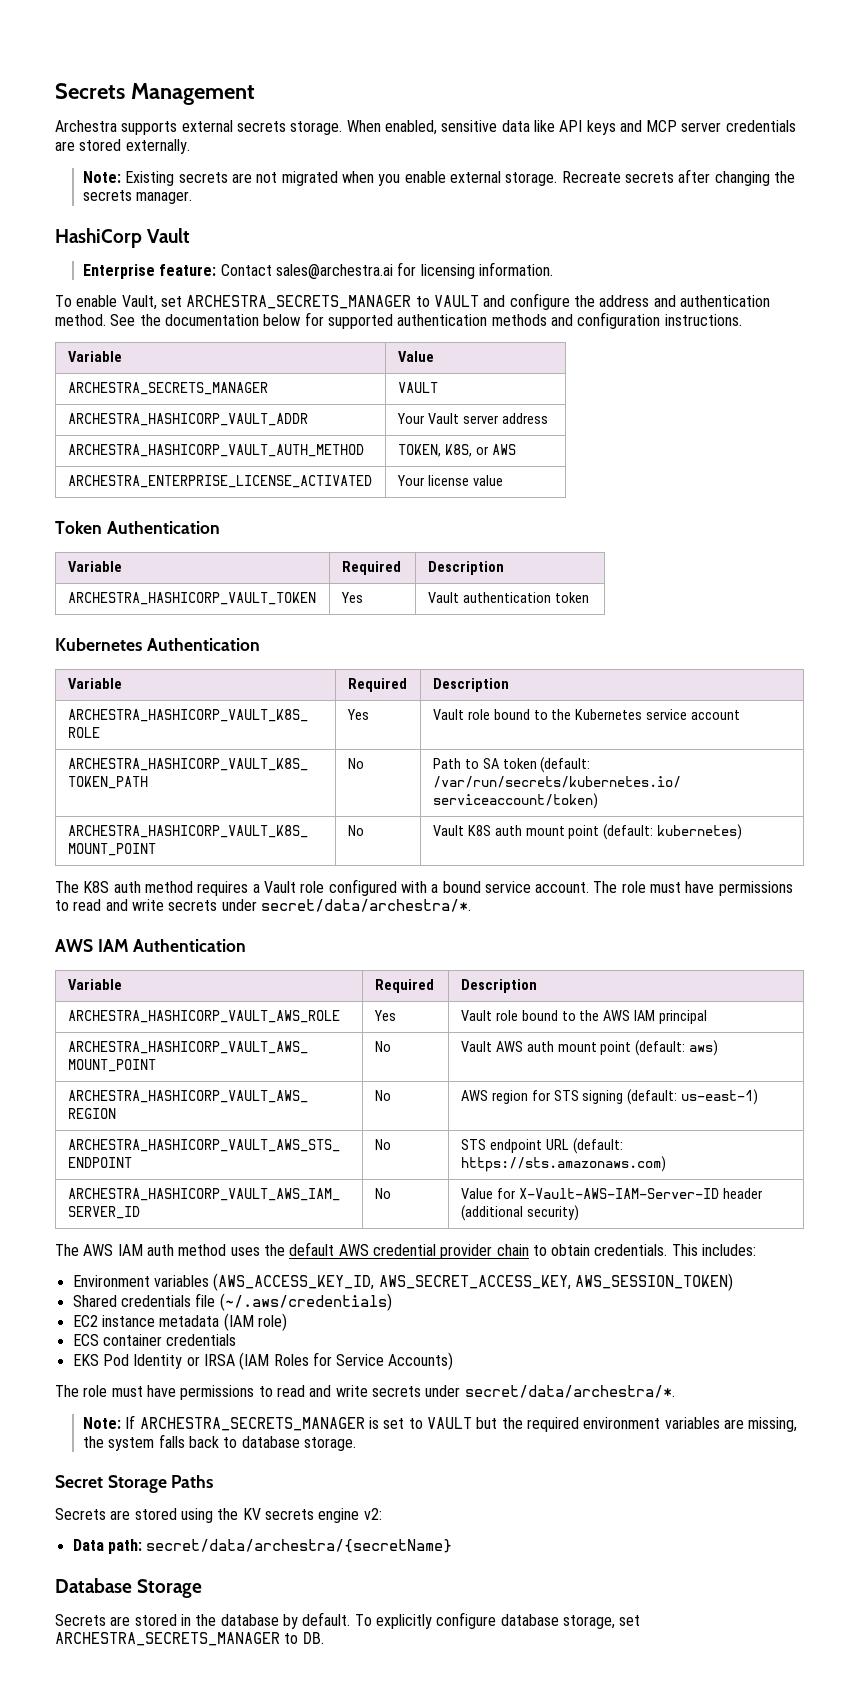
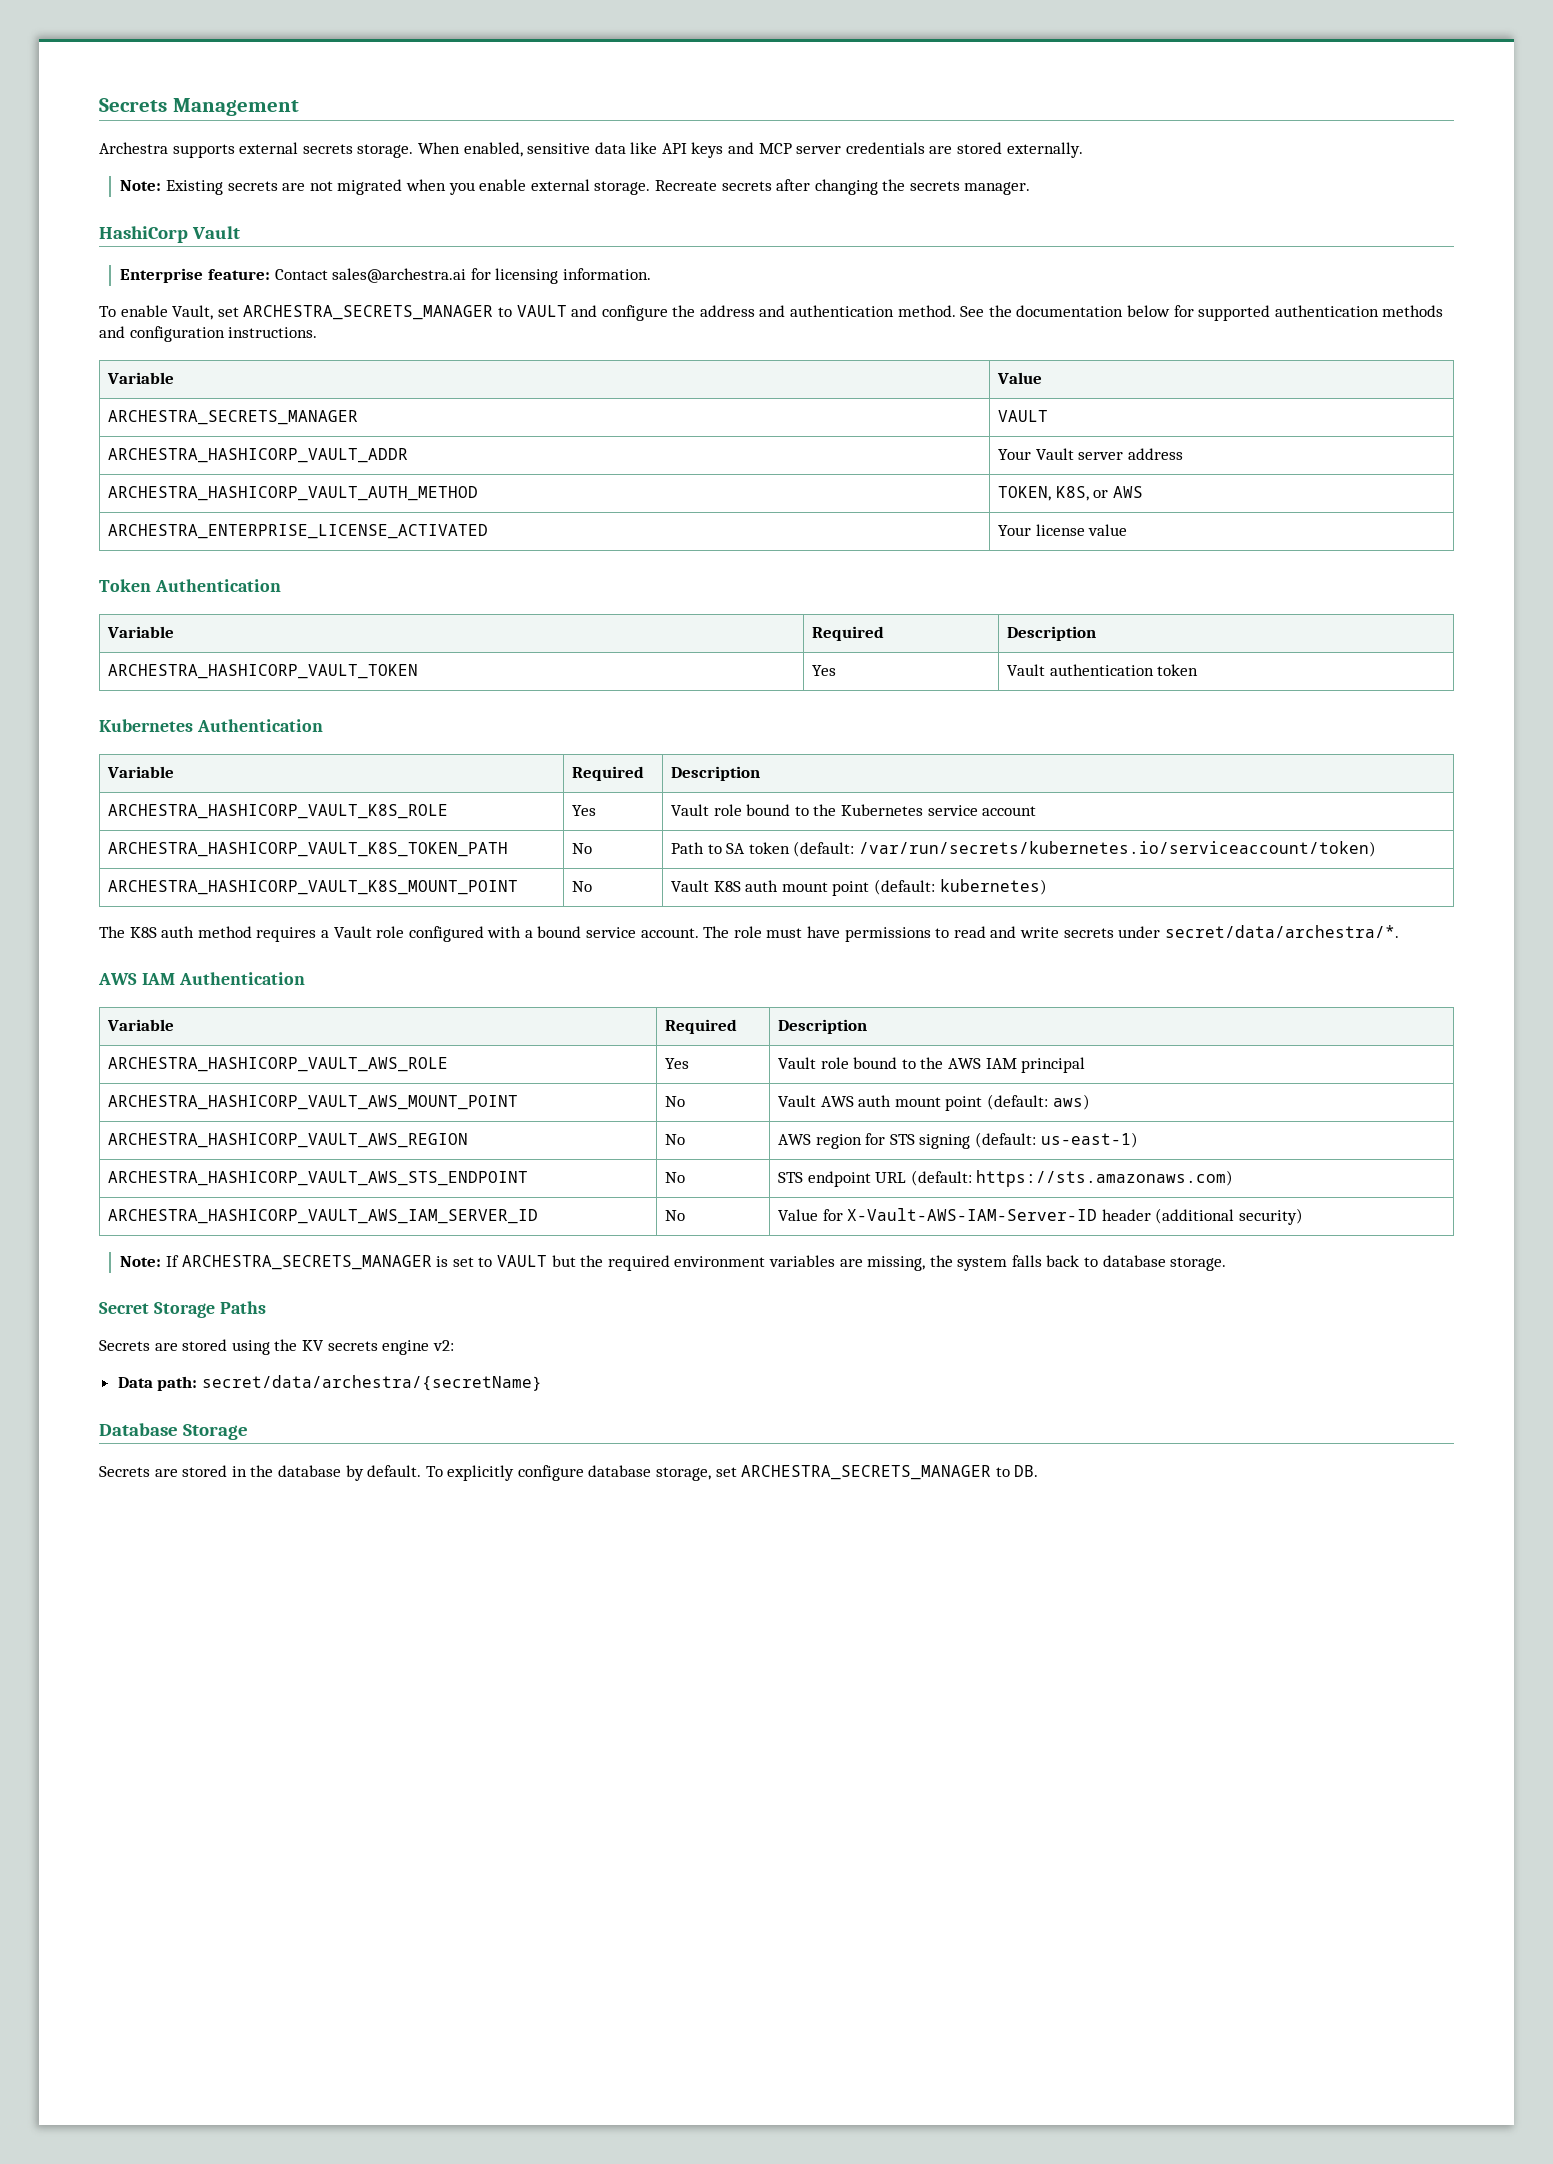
- The AWS IAM auth method uses the default AWS credential provider chain to obtain credentials. This includes:
- Environment variables (AWS_ACCESS_KEY_ID, AWS_SECRET_ACCESS_KEY, AWS_SESSION_TOKEN)
- Shared credentials file (~/.aws/credentials)
- EC2 instance metadata (IAM role)
- ECS container credentials
- EKS Pod Identity or IRSA (IAM Roles for Service Accounts)
- The role must have permissions to read and write secrets under secret/data/archestra/*.

